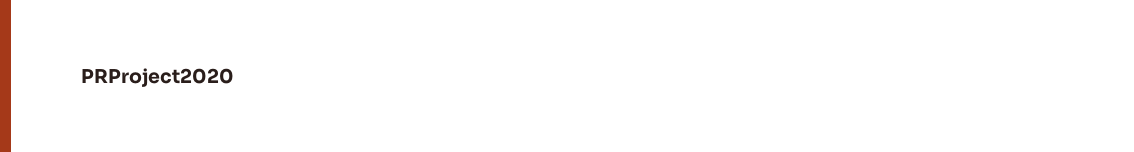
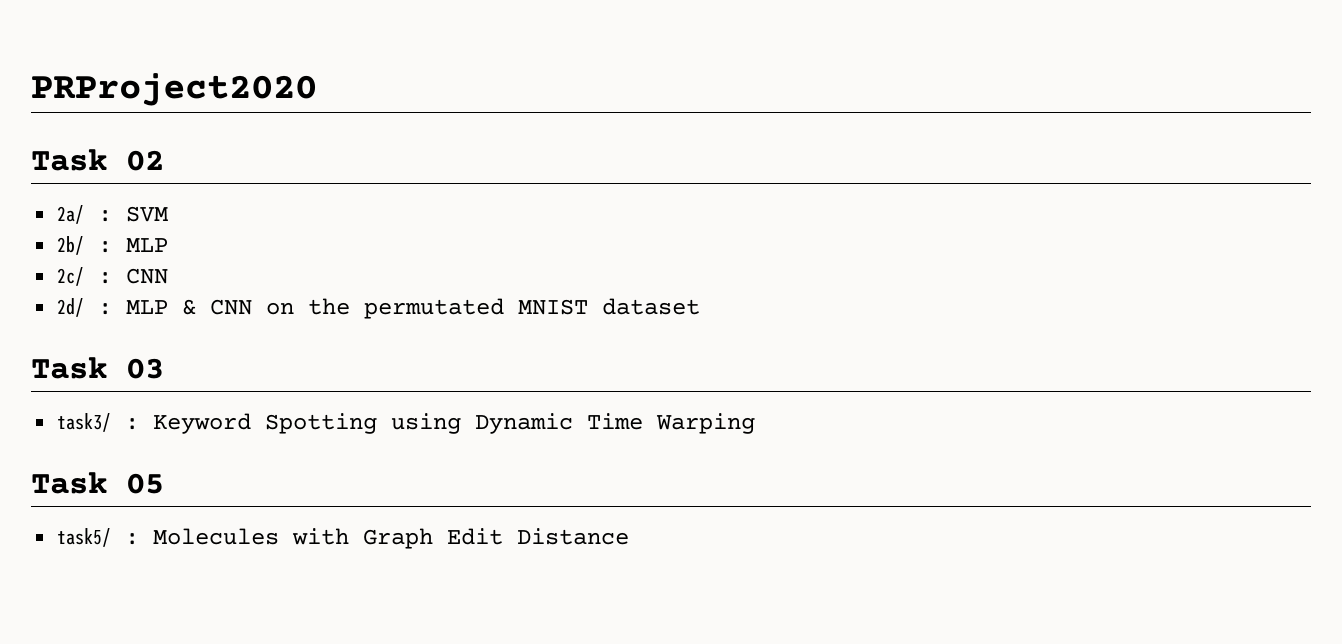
+ Task 02
+ 2a/ : SVM
+ 2b/ : MLP
+ 2c/ : CNN
+ 2d/ : MLP & CNN on the permutated MNIST dataset
+ Task 03
+ task3/ : Keyword Spotting using Dynamic Time Warping
+ Task 05
+ task5/ : Molecules with Graph Edit Distance

